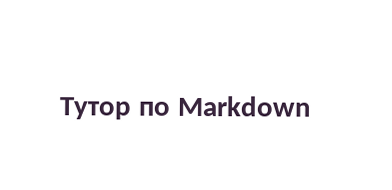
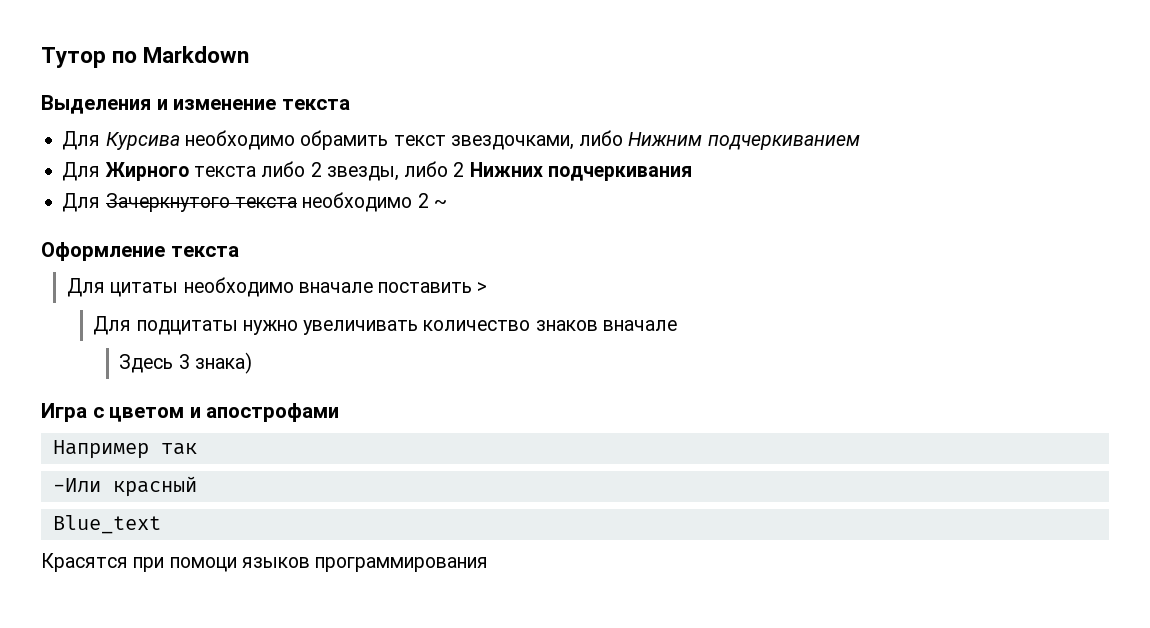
+ Выделения и изменение текста
+ Для Курсива необходимо обрамить текст звездочками, либо Нижним подчеркиванием
+ Для Жирного текста либо 2 звезды, либо 2 Нижних подчеркивания
+ Для Зачеркнутого текста необходимо 2 ~
+ Оформление текста
+ Для цитаты необходимо вначале поставить >
+ Для подцитаты нужно увеличивать количество знаков вначале
+ Здесь 3 знака)
+ Игра с цветом и апострофами
+ Например так
+ -Или красный
+ Blue_text
+ Красятся при помоци языков программирования

